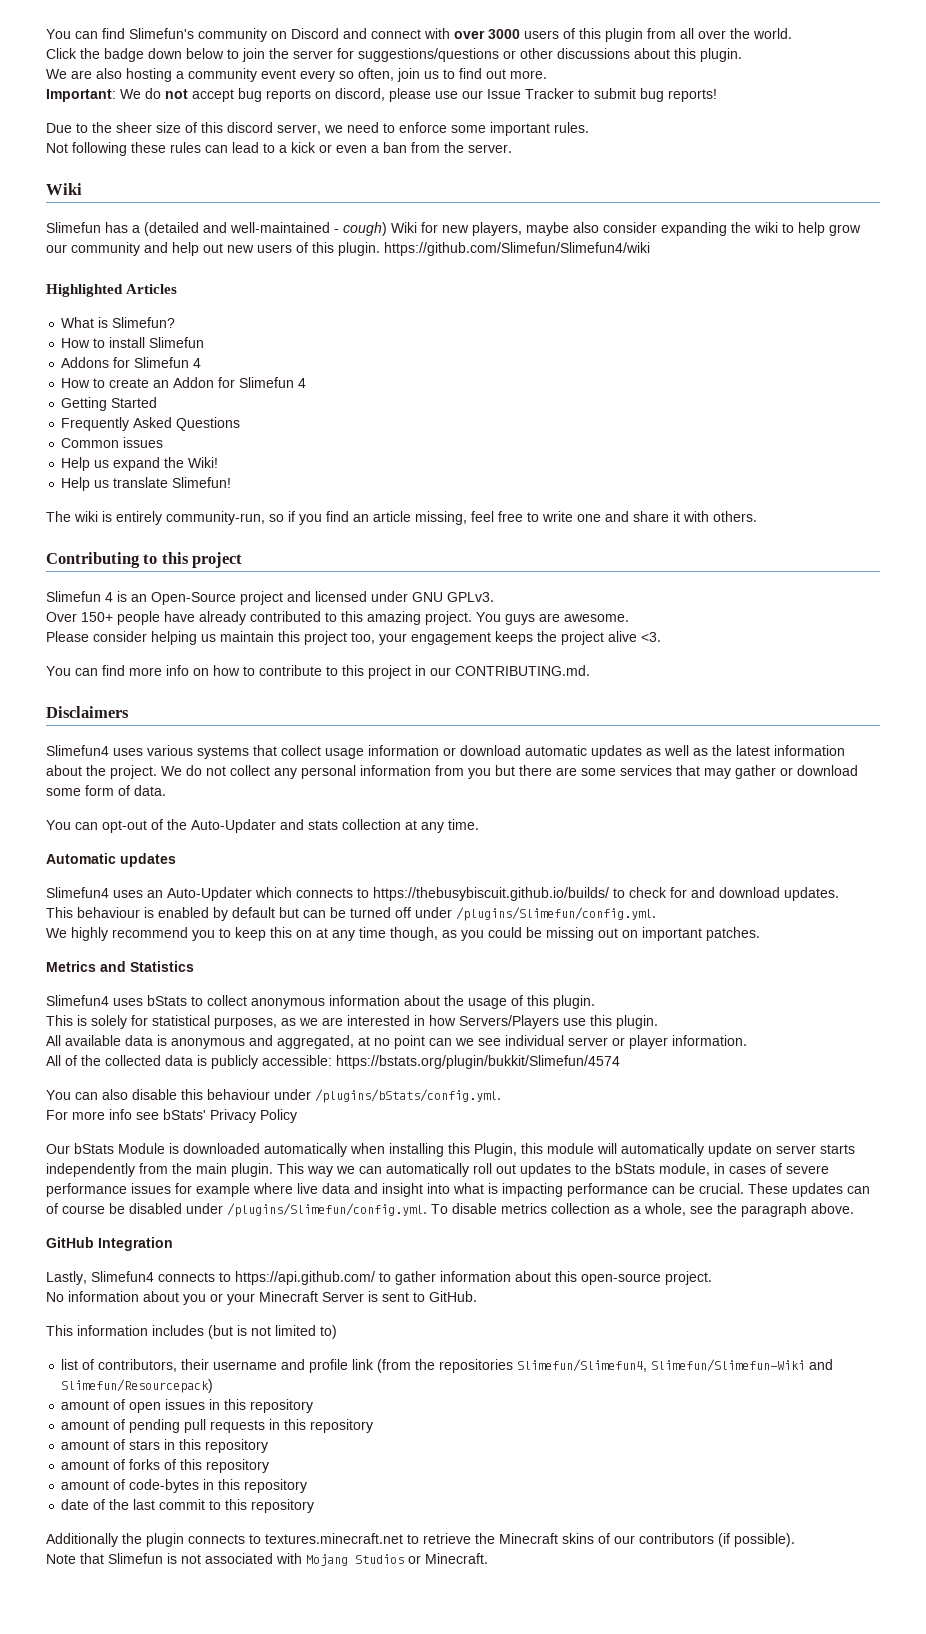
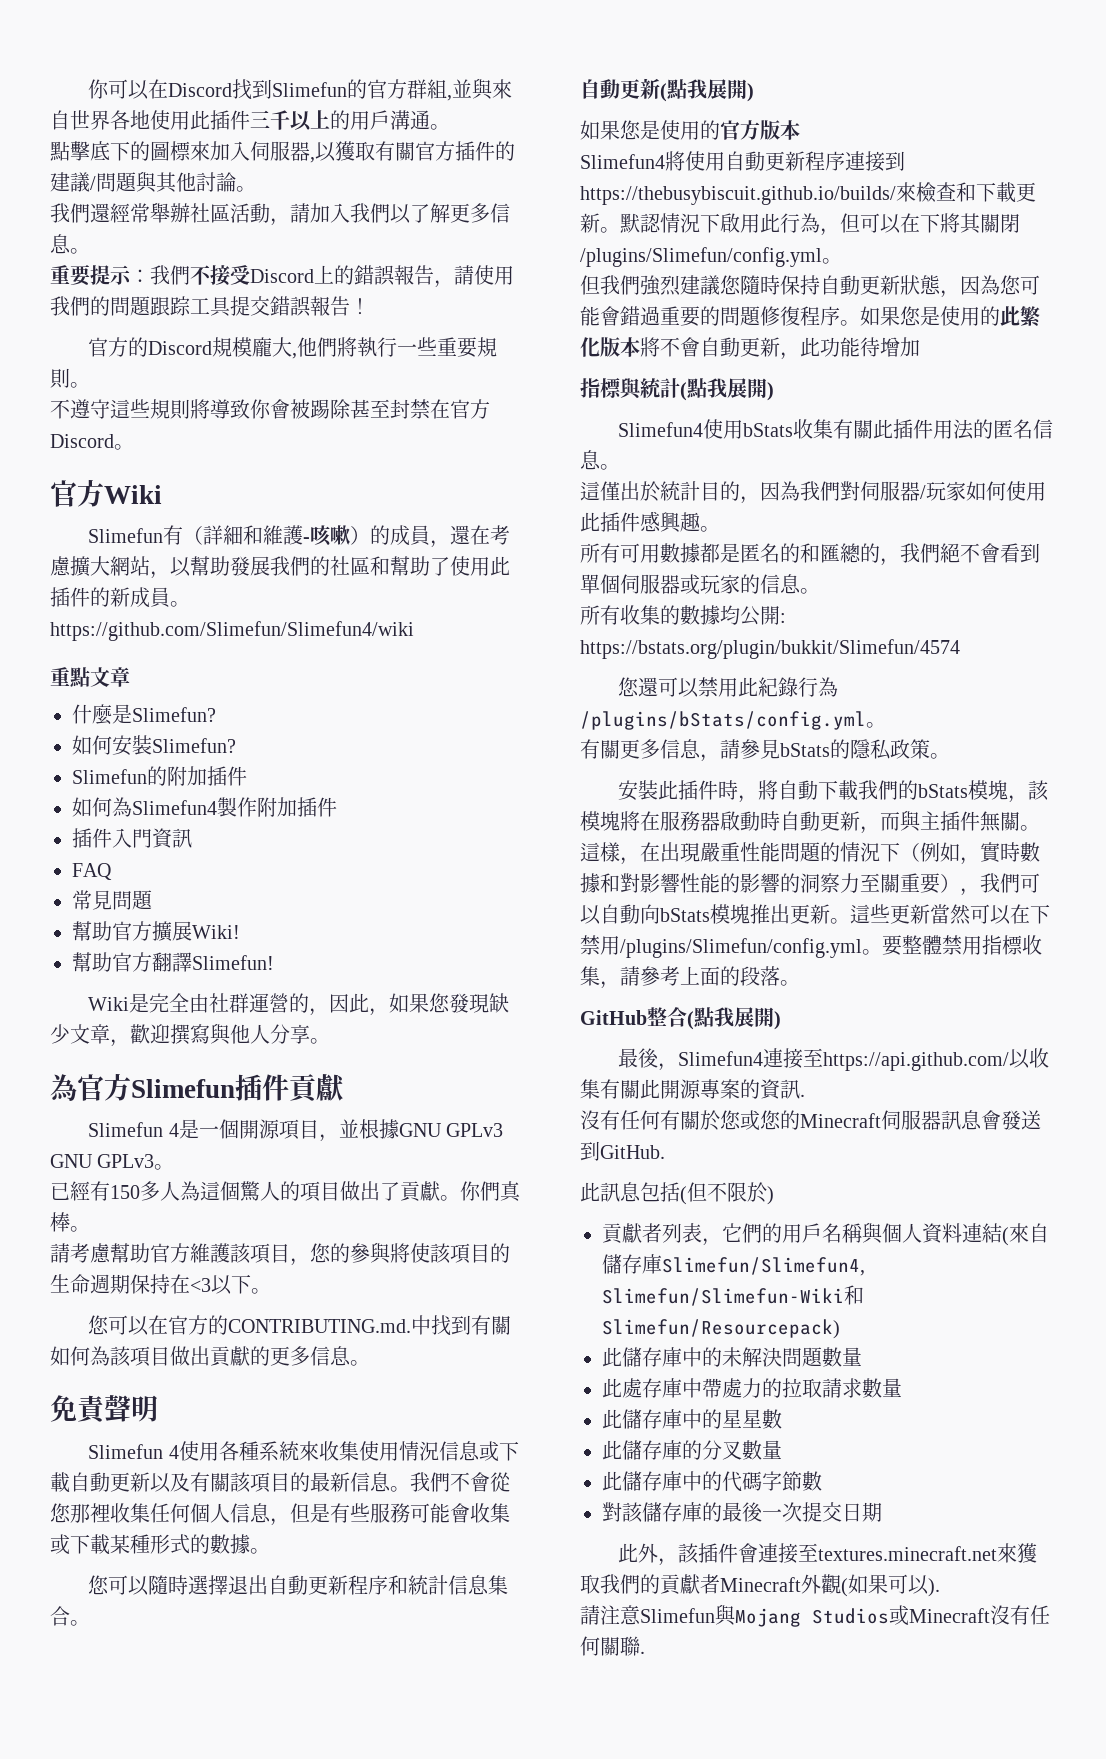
- You can find Slimefun's community on Discord and connect with over 3000 users of this plugin from all over the world.
- Click the badge down below to join the server for suggestions/questions or other discussions about this plugin.
- We are also hosting a community event every so often, join us to find out more.
- Important: We do not accept bug reports on discord, please use our Issue Tracker to submit bug reports!
- Due to the sheer size of this discord server, we need to enforce some important rules.
- Not following these rules can lead to a kick or even a ban from the server.
- Wiki
- Slimefun has a (detailed and well-maintained - cough) Wiki for new players, maybe also consider expanding the wiki to help grow our community and help out new users of this plugin. https://github.com/Slimefun/Slimefun4/wiki
- Highlighted Articles
- What is Slimefun?
- How to install Slimefun
- Addons for Slimefun 4
- How to create an Addon for Slimefun 4
- Getting Started
- Frequently Asked Questions
- Common issues
- Help us expand the Wiki!
- Help us translate Slimefun!
- The wiki is entirely community-run, so if you find an article missing, feel free to write one and share it with others.
- Contributing to this project
- Slimefun 4 is an Open-Source project and licensed under GNU GPLv3.
- Over 150+ people have already contributed to this amazing project. You guys are awesome.
- Please consider helping us maintain this project too, your engagement keeps the project alive <3.
- You can find more info on how to contribute to this project in our CONTRIBUTING.md.
- Disclaimers
- Slimefun4 uses various systems that collect usage information or download automatic updates as well as the latest information about the project. We do not collect any personal information from you but there are some services that may gather or download some form of data.
- You can opt-out of the Auto-Updater and stats collection at any time.
- Automatic updates
- Slimefun4 uses an Auto-Updater which connects to https://thebusybiscuit.github.io/builds/ to check for and download updates.
- This behaviour is enabled by default but can be turned off under /plugins/Slimefun/config.yml.
- We highly recommend you to keep this on at any time though, as you could be missing out on important patches.
- Metrics and Statistics
- Slimefun4 uses bStats to collect anonymous information about the usage of this plugin.
- This is solely for statistical purposes, as we are interested in how Servers/Players use this plugin.
- All available data is anonymous and aggregated, at no point can we see individual server or player information.
- All of the collected data is publicly accessible: https://bstats.org/plugin/bukkit/Slimefun/4574
- You can also disable this behaviour under /plugins/bStats/config.yml.
- For more info see bStats' Privacy Policy
- Our bStats Module is downloaded automatically when installing this Plugin, this module will automatically update on server starts independently from the main plugin. This way we can automatically roll out updates to the bStats module, in cases of severe performance issues for example where live data and insight into what is impacting performance can be crucial. These updates can of course be disabled under /plugins/Slimefun/config.yml. To disable metrics collection as a whole, see the paragraph above.
- GitHub Integration
- Lastly, Slimefun4 connects to https://api.github.com/ to gather information about this open-source project.
- No information about you or your Minecraft Server is sent to GitHub.
- This information includes (but is not limited to)
- list of contributors, their username and profile link (from the repositories Slimefun/Slimefun4, Slimefun/Slimefun-Wiki and Slimefun/Resourcepack)
+ 你可以在Discord找到Slimefun的官方群組,並與來自世界各地使用此插件三千以上的用戶溝通。
+ 點擊底下的圖標來加入伺服器,以獲取有關官方插件的建議/問題與其他討論。
+ 我們還經常舉辦社區活動，請加入我們以了解更多信息。
+ 重要提示：我們不接受Discord上的錯誤報告，請使用我們的問題跟踪工具提交錯誤報告！
+ 官方的Discord規模龐大,他們將執行一些重要規則。
+ 不遵守這些規則將導致你會被踢除甚至封禁在官方Discord。
+ 官方Wiki
+ Slimefun有（詳細和維護-咳嗽）的成員，還在考慮擴大網站，以幫助發展我們的社區和幫助了使用此插件的新成員。https://github.com/Slimefun/Slimefun4/wiki
+ 重點文章
+ 什麼是Slimefun?
+ 如何安裝Slimefun?
+ Slimefun的附加插件
+ 如何為Slimefun4製作附加插件
+ 插件入門資訊
+ FAQ
+ 常見問題
+ 幫助官方擴展Wiki!
+ 幫助官方翻譯Slimefun!
+ Wiki是完全由社群運營的，因此，如果您發現缺少文章，歡迎撰寫與他人分享。
+ 為官方Slimefun插件貢獻
+ Slimefun 4是一個開源項目，並根據GNU GPLv3 GNU GPLv3。
+ 已經有150多人為這個驚人的項目做出了貢獻。你們真棒。
+ 請考慮幫助官方維護該項目，您的參與將使該項目的生命週期保持在<3以下。
+ 您可以在官方的CONTRIBUTING.md.中找到有關如何為該項目做出貢獻的更多信息。
+ 免責聲明
+ Slimefun 4使用各種系統來收集使用情況信息或下載自動更新以及有關該項目的最新信息。我們不會從您那裡收集任何個人信息，但是有些服務可能會收集或下載某種形式的數據。
+ 您可以隨時選擇退出自動更新程序和統計信息集合。
+ 自動更新(點我展開)
+ 如果您是使用的官方版本
+ Slimefun4將使用自動更新程序連接到https://thebusybiscuit.github.io/builds/來檢查和下載更新。默認情況下啟用此行為，但可以在下將其關閉/plugins/Slimefun/config.yml。
+ 但我們強烈建議您隨時保持自動更新狀態，因為您可能會錯過重要的問題修復程序。如果您是使用的此繁化版本將不會自動更新，此功能待增加
+ 指標與統計(點我展開)
+ Slimefun4使用bStats收集有關此插件用法的匿名信息。
+ 這僅出於統計目的，因為我們對伺服器/玩家如何使用此插件感興趣。
+ 所有可用數據都是匿名的和匯總的，我們絕不會看到單個伺服器或玩家的信息。
+ 所有收集的數據均公開: https://bstats.org/plugin/bukkit/Slimefun/4574
+ 您還可以禁用此紀錄行為/plugins/bStats/config.yml。
+ 有關更多信息，請參見bStats的隱私政策。
+ 安裝此插件時，將自動下載我們的bStats模塊，該模塊將在服務器啟動時自動更新，而與主插件無關。這樣，在出現嚴重性能問題的情況下（例如，實時數據和對影響性能的影響的洞察力至關重要），我們可以自動向bStats模塊推出更新。這些更新當然可以在下禁用/plugins/Slimefun/config.yml。要整體禁用指標收集，請參考上面的段落。
+ GitHub整合(點我展開)
+ 最後，Slimefun4連接至https://api.github.com/以收集有關此開源專案的資訊.
+ 沒有任何有關於您或您的Minecraft伺服器訊息會發送到GitHub.
+ 此訊息包括(但不限於)
+ 貢獻者列表，它們的用戶名稱與個人資料連結(來自儲存庫Slimefun/Slimefun4, Slimefun/Slimefun-Wiki和Slimefun/Resourcepack)
- amount of open issues in this repository
- amount of pending pull requests in this repository
- amount of stars in this repository
- amount of forks of this repository
- amount of code-bytes in this repository
- date of the last commit to this repository
- Additionally the plugin connects to textures.minecraft.net to retrieve the Minecraft skins of our contributors (if possible).
- Note that Slimefun is not associated with Mojang Studios or Minecraft.
+ 此儲存庫中的未解決問題數量
+ 此處存庫中帶處力的拉取請求數量
+ 此儲存庫中的星星數
+ 此儲存庫的分叉數量
+ 此儲存庫中的代碼字節數
+ 對該儲存庫的最後一次提交日期
+ 此外，該插件會連接至textures.minecraft.net來獲取我們的貢獻者Minecraft外觀(如果可以).
+ 請注意Slimefun與Mojang Studios或Minecraft沒有任何關聯.

